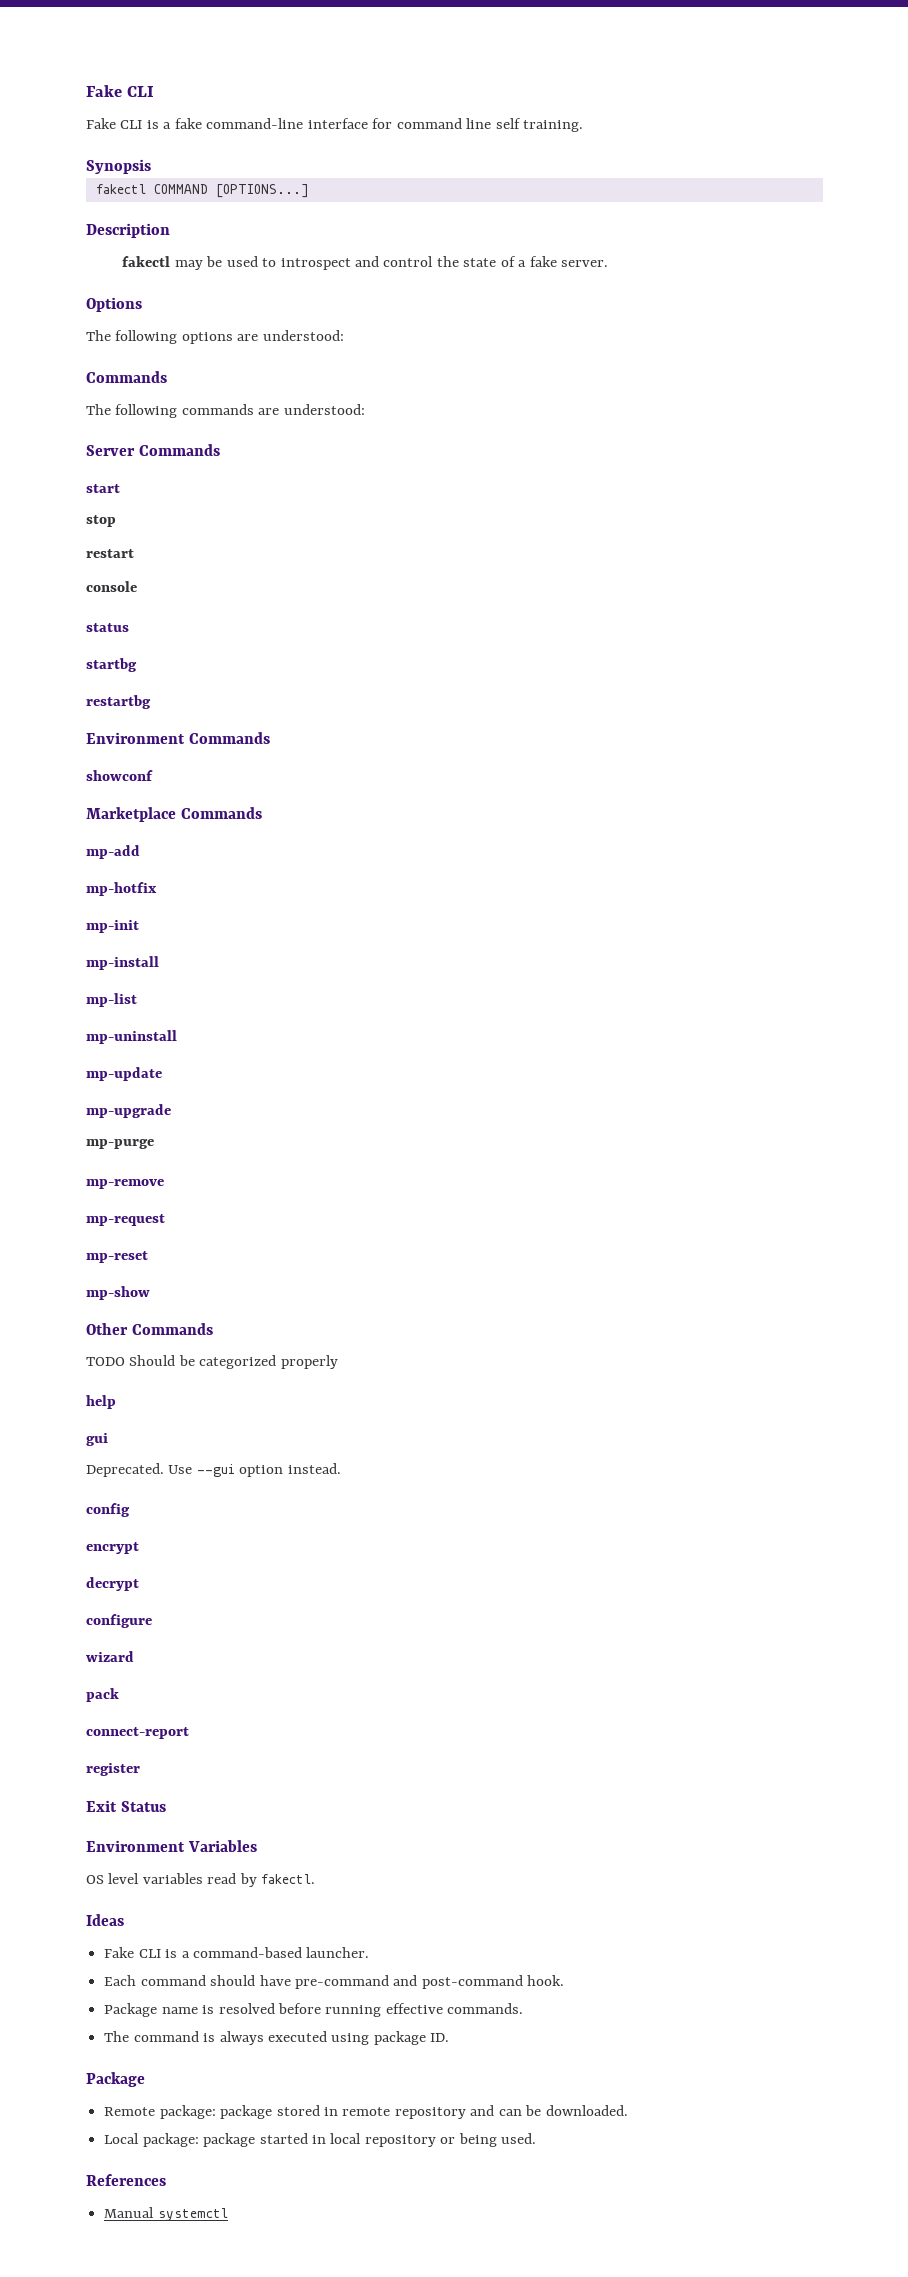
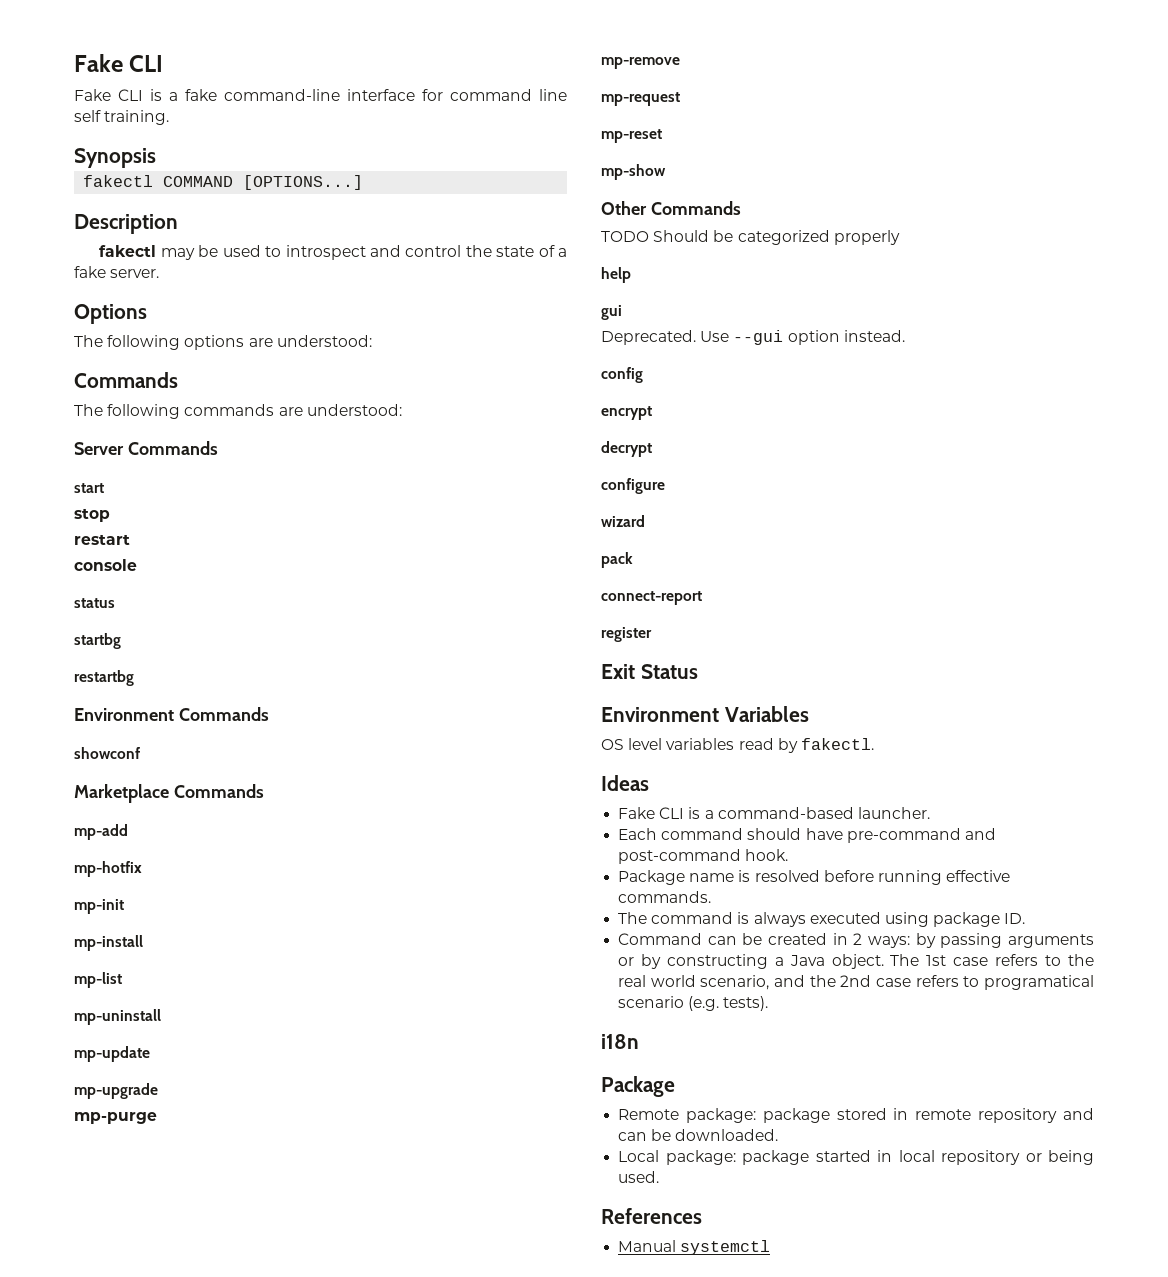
+ Command can be created in 2 ways: by passing arguments or by constructing a Java object. The 1st case refers to the real world scenario, and the 2nd case refers to programatical scenario (e.g. tests).
+ i18n

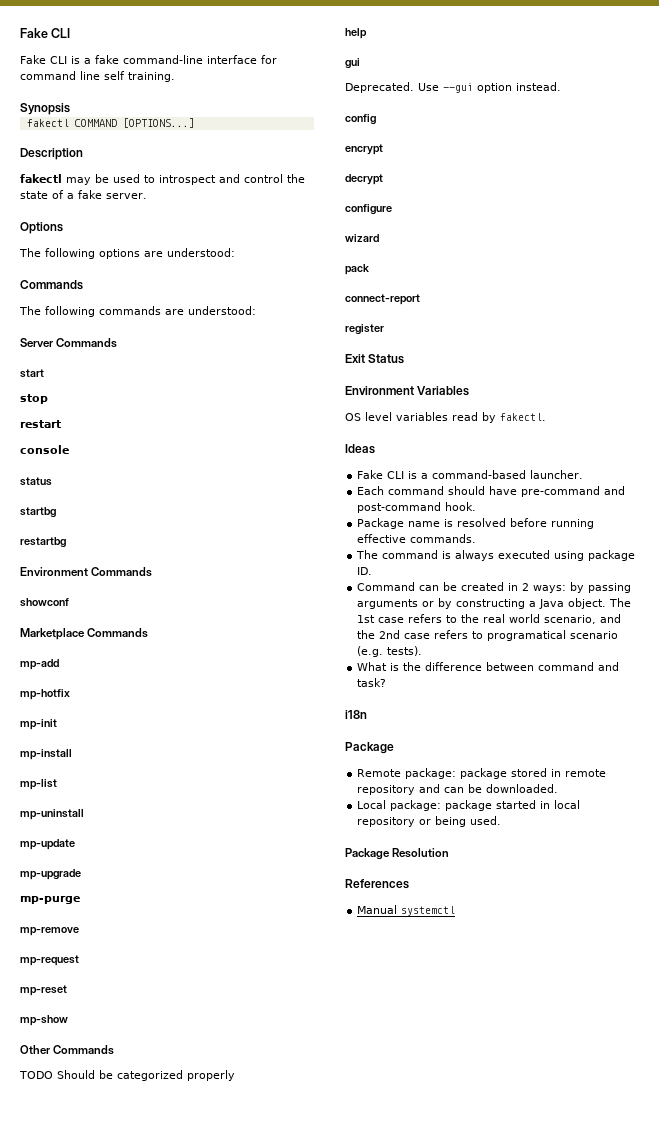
+ What is the difference between command and task?
+ Package Resolution

